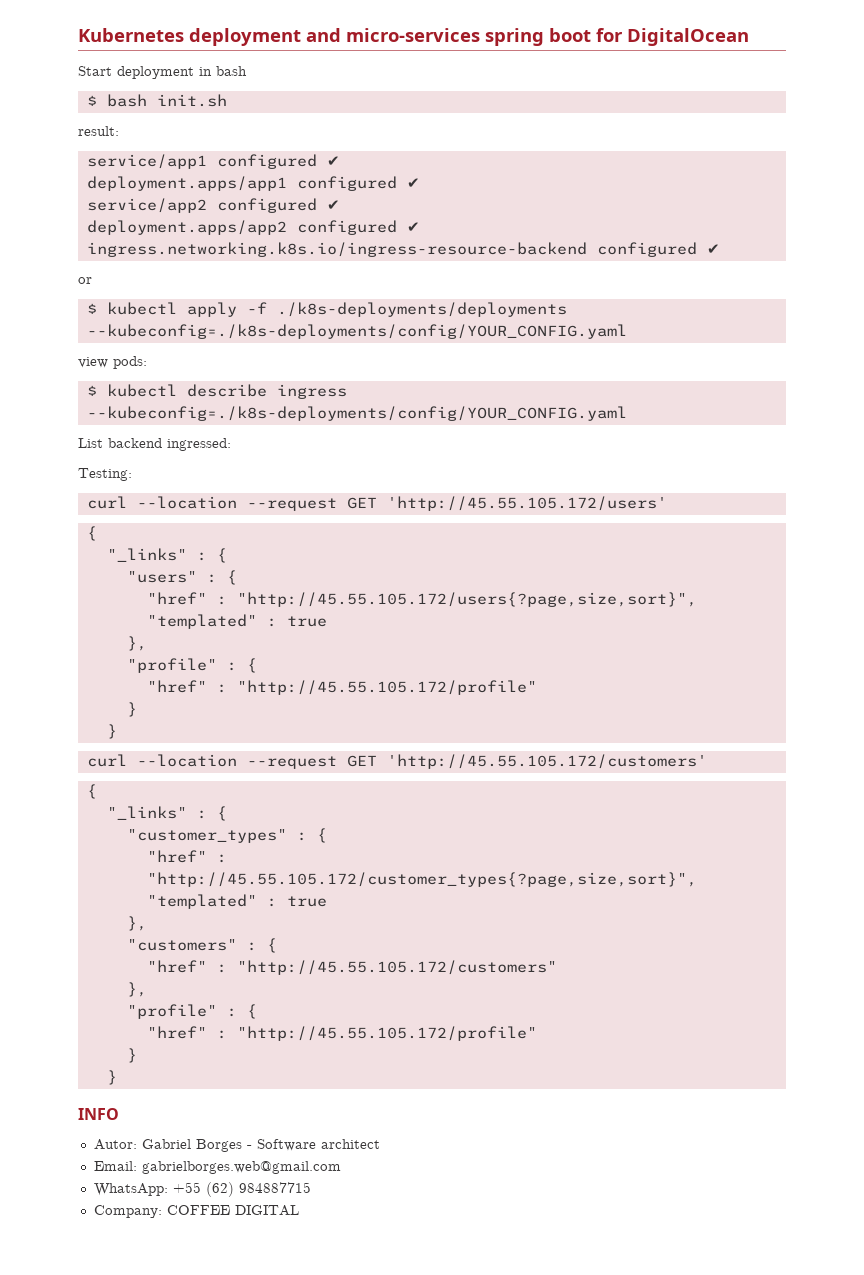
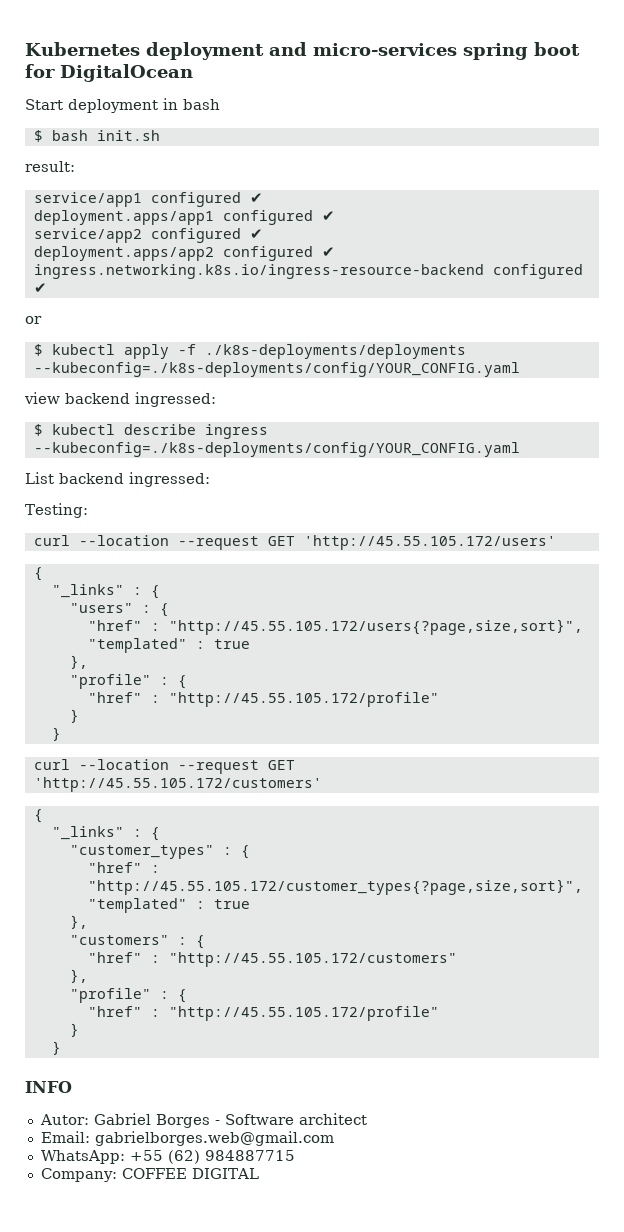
- view pods:
+ view backend ingressed:

